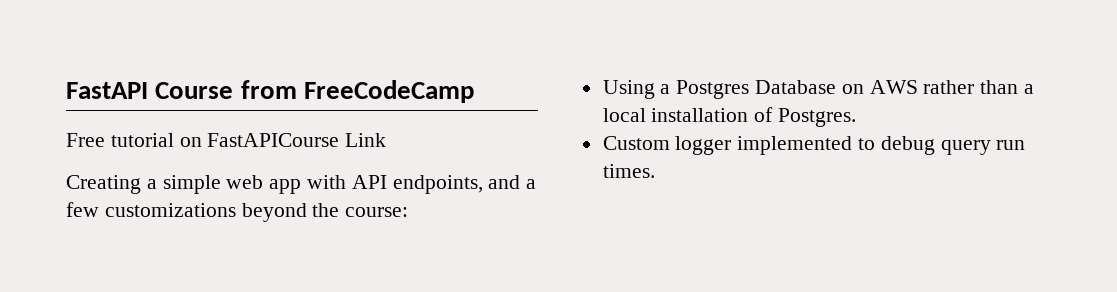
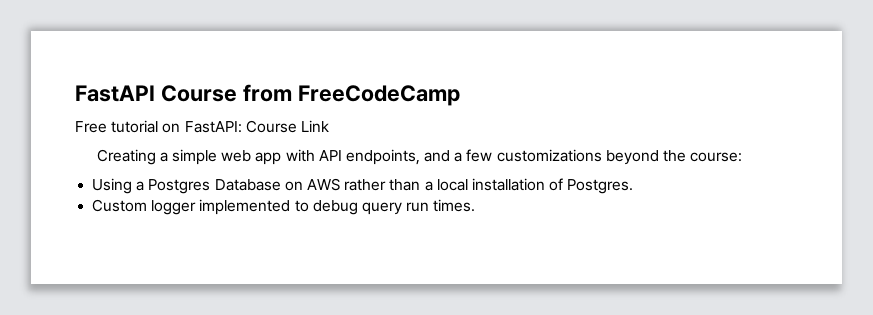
- Free tutorial on FastAPICourse Link
+ Free tutorial on FastAPI: Course Link

